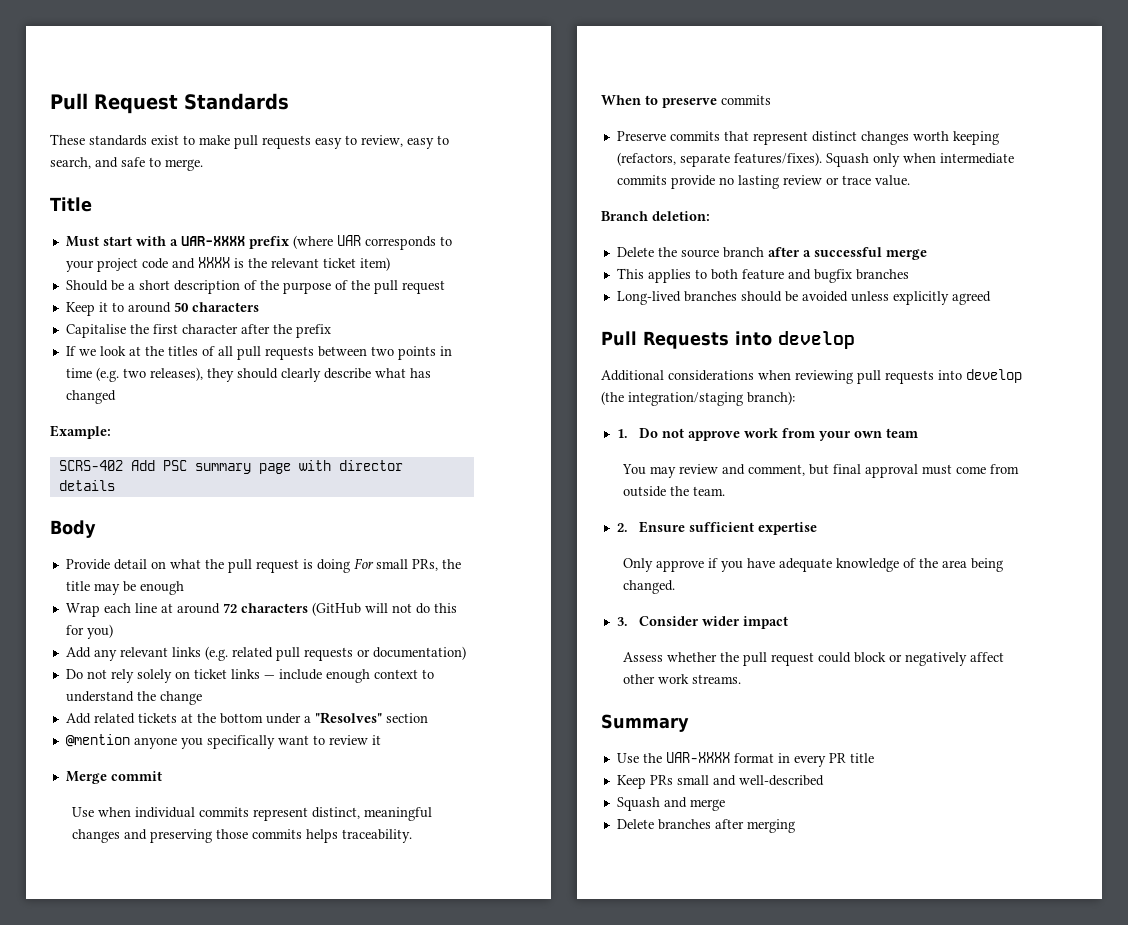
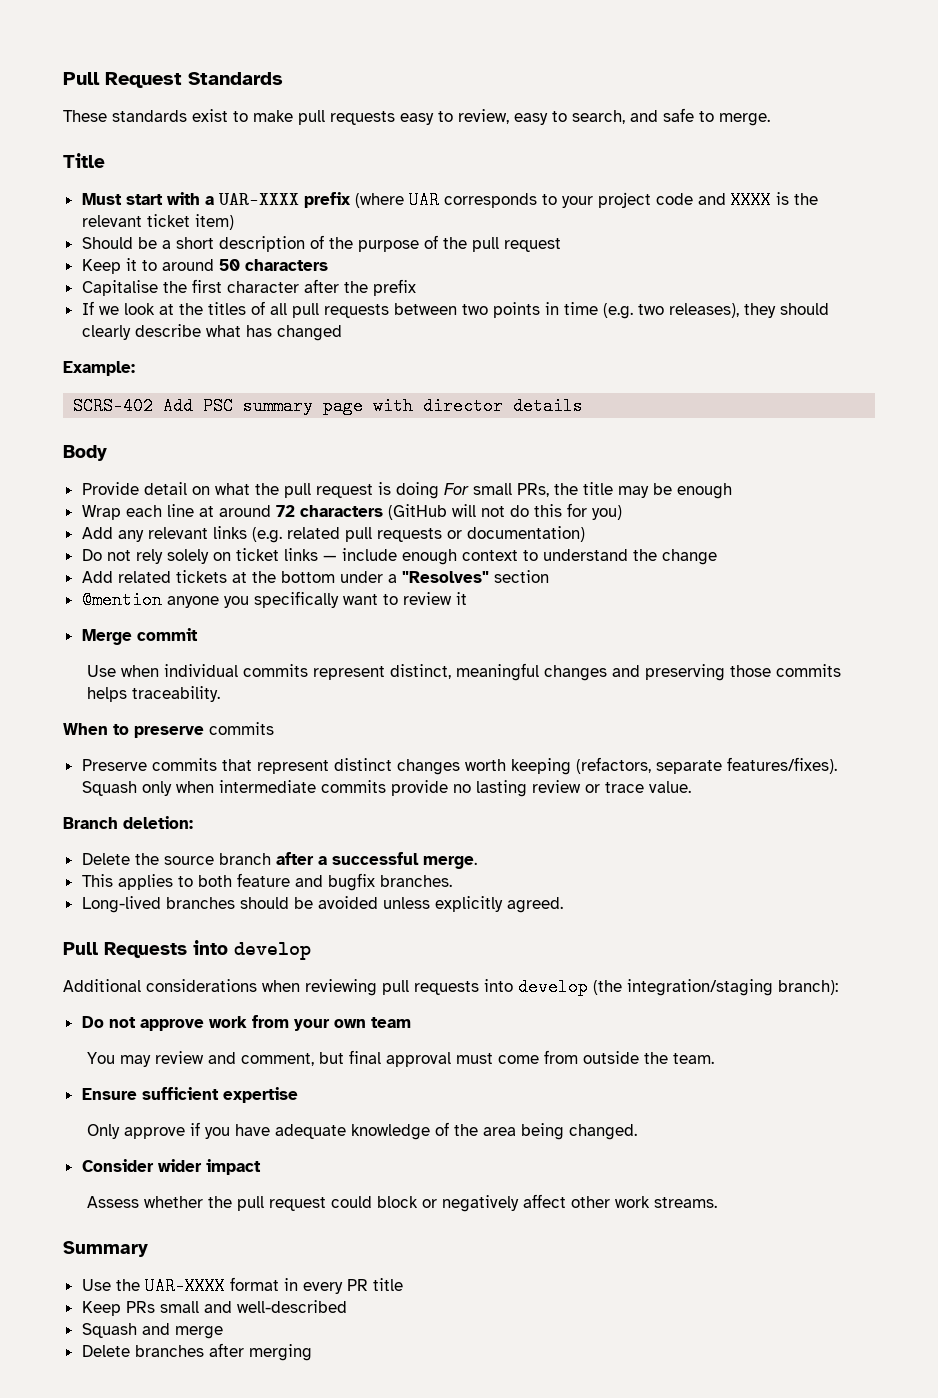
- Delete the source branch after a successful merge
+ Delete the source branch after a successful merge.
- This applies to both feature and bugfix branches
+ This applies to both feature and bugfix branches.
- Long-lived branches should be avoided unless explicitly agreed
+ Long-lived branches should be avoided unless explicitly agreed.
- 1. Do not approve work from your own team
+ Do not approve work from your own team
- 2. Ensure sufficient expertise
+ Ensure sufficient expertise
- 3. Consider wider impact
+ Consider wider impact

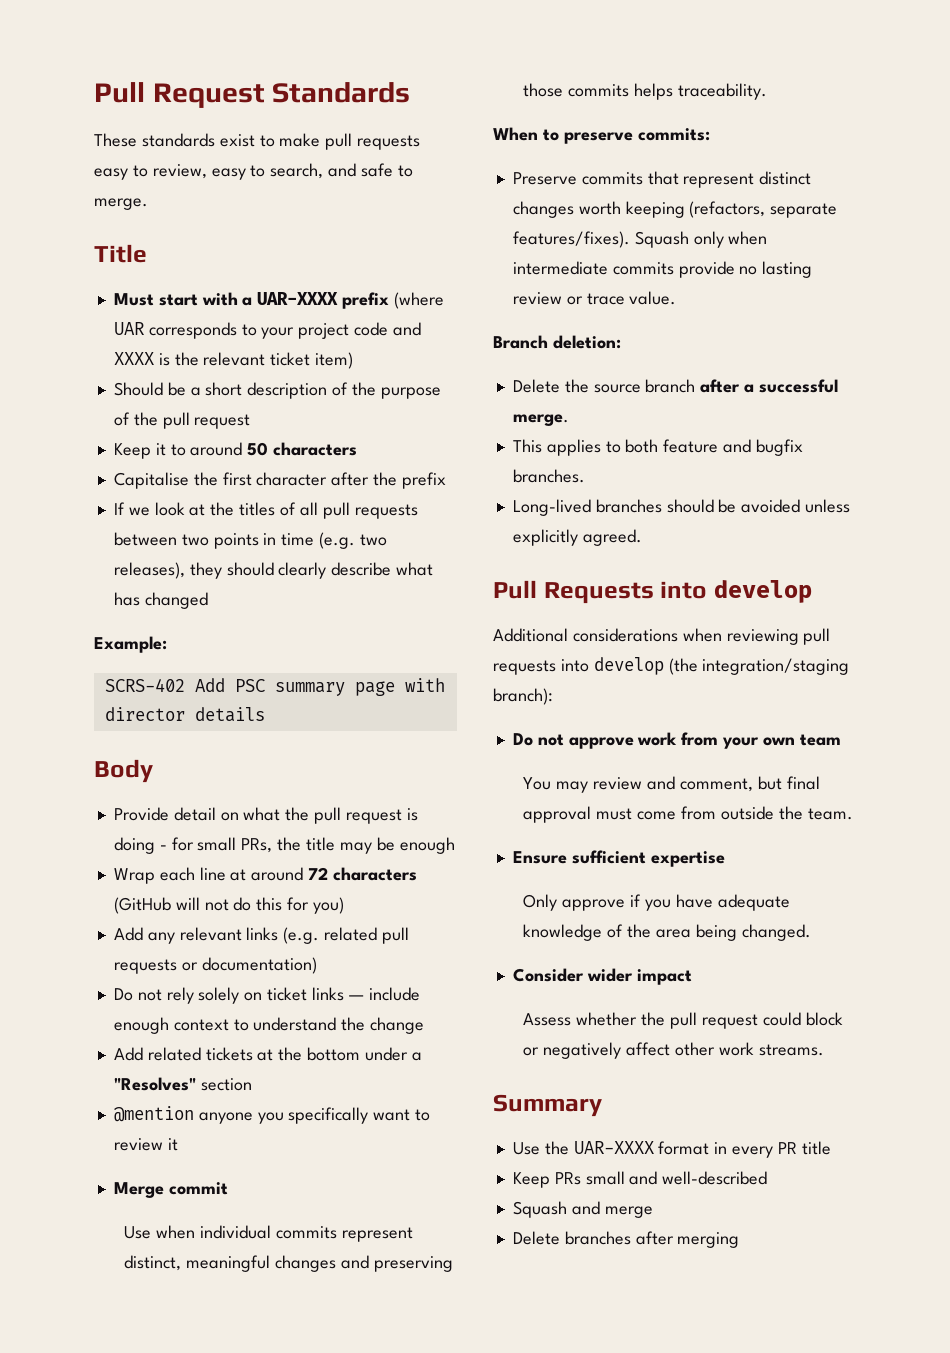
- Provide detail on what the pull request is doing For small PRs, the title may be enough
+ Provide detail on what the pull request is doing - for small PRs, the title may be enough
- When to preserve commits
+ When to preserve commits:

